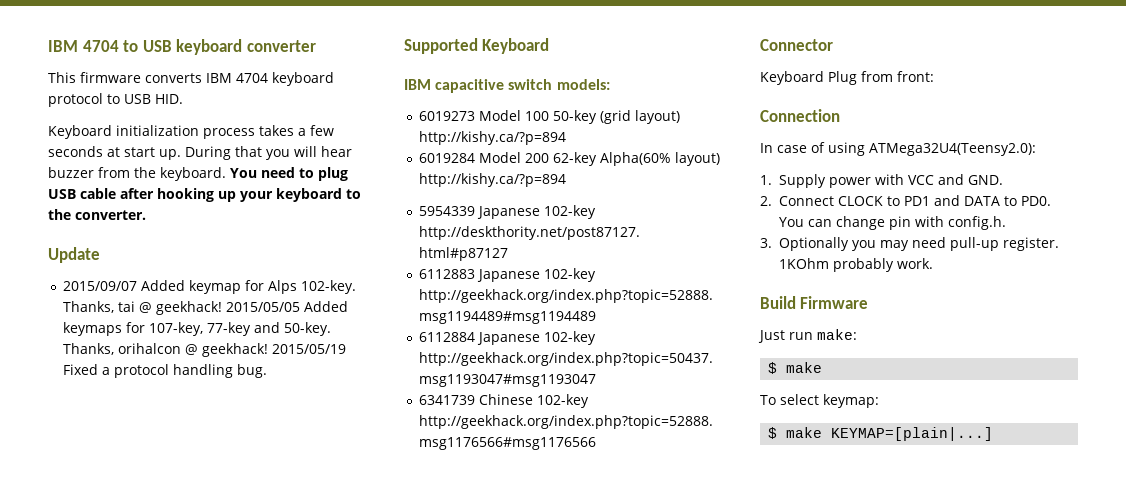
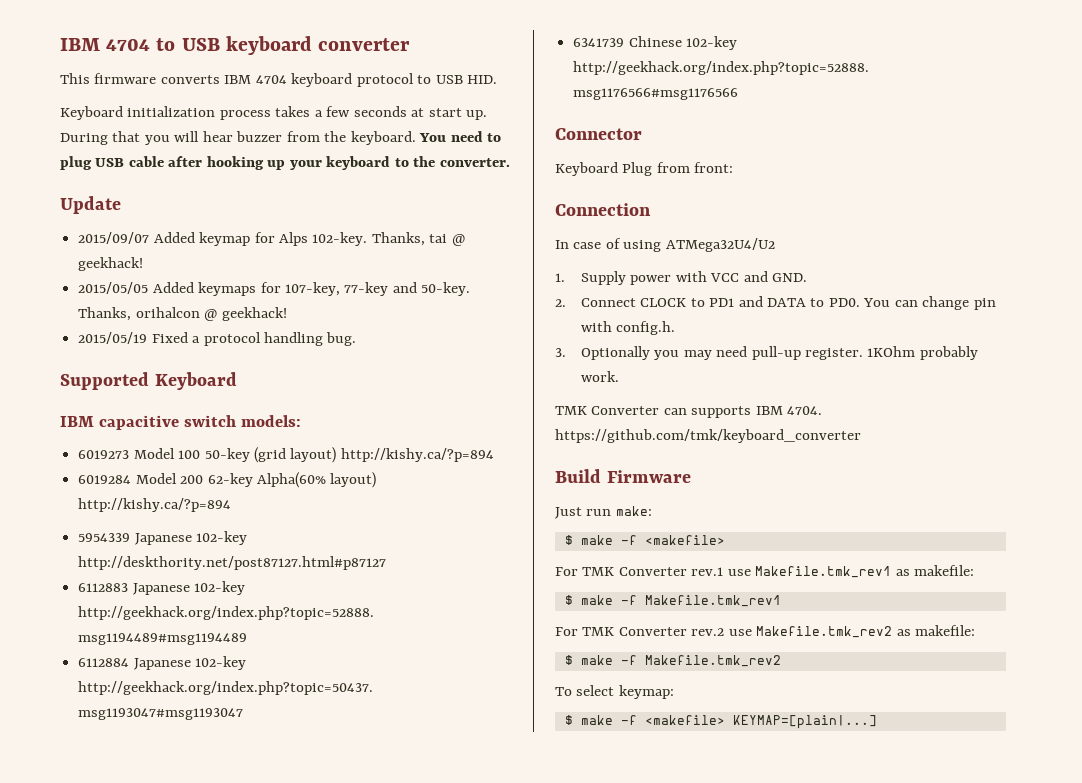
- Thanks, tai @ geekhack! 2015/05/05 Added keymaps for 107-key, 77-key and 50-key.
+ Thanks, tai @ geekhack!
+ 2015/05/05 Added keymaps for 107-key, 77-key and 50-key.
- Thanks, orihalcon @ geekhack! 2015/05/19 Fixed a protocol handling bug.
+ Thanks, orihalcon @ geekhack!
+ 2015/05/19 Fixed a protocol handling bug.
- In case of using ATMega32U4(Teensy2.0):
+ In case of using ATMega32U4/U2
+ TMK Converter can supports IBM 4704. https://github.com/tmk/keyboard_converter
  Just run make:
- $ make
+ $ make -f <makefile>
+ For TMK Converter rev.1 use Makefile.tmk_rev1 as makefile:
+ $ make -f Makefile.tmk_rev1
+ For TMK Converter rev.2 use Makefile.tmk_rev2 as makefile:
+ $ make -f Makefile.tmk_rev2
- $ make KEYMAP=[plain|...]
+ $ make -f <makefile> KEYMAP=[plain|...]

